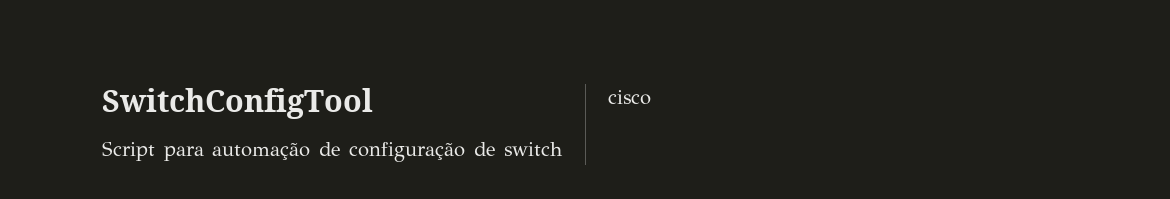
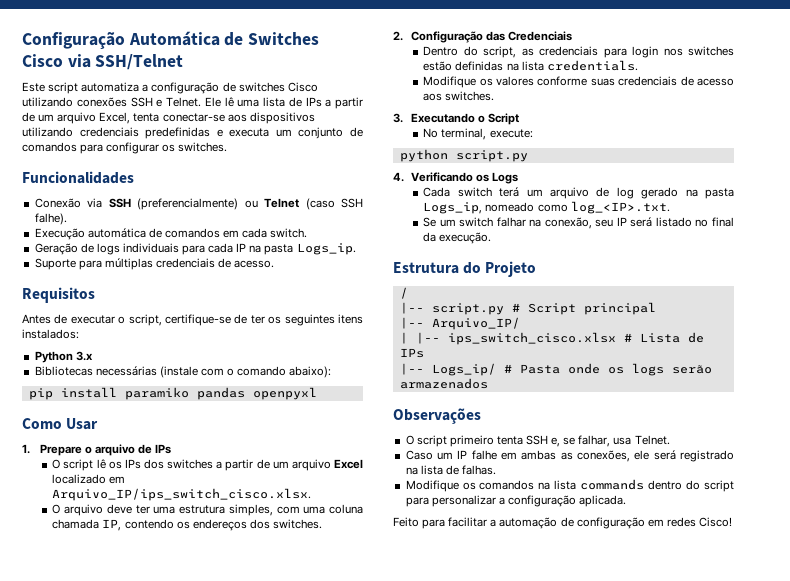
- SwitchConfigTool
- Script para automação de configuração de switch cisco
+ Configuração Automática de Switches Cisco via SSH/Telnet
+ Este script automatiza a configuração de switches Cisco utilizando conexões SSH e Telnet. Ele lê uma lista de IPs a partir de um arquivo Excel, tenta conectar-se aos dispositivos utilizando credenciais predefinidas e executa um conjunto de comandos para configurar os switches.
+ Funcionalidades
+ Conexão via SSH (preferencialmente) ou Telnet (caso SSH falhe).
+ Execução automática de comandos em cada switch.
+ Geração de logs individuais para cada IP na pasta Logs_ip.
+ Suporte para múltiplas credenciais de acesso.
+ Requisitos
+ Antes de executar o script, certifique-se de ter os seguintes itens instalados:
+ Python 3.x
+ Bibliotecas necessárias (instale com o comando abaixo):
+ pip install paramiko pandas openpyxl
+ Como Usar
+ 1. Prepare o arquivo de IPs
+ O script lê os IPs dos switches a partir de um arquivo Excel localizado em Arquivo_IP/ips_switch_cisco.xlsx.
+ O arquivo deve ter uma estrutura simples, com uma coluna chamada IP, contendo os endereços dos switches.
+ 2. Configuração das Credenciais
+ Dentro do script, as credenciais para login nos switches estão definidas na lista credentials.
+ Modifique os valores conforme suas credenciais de acesso aos switches.
+ 3. Executando o Script
+ No terminal, execute:
+ python script.py
+ 4. Verificando os Logs
+ Cada switch terá um arquivo de log gerado na pasta Logs_ip, nomeado como log_<IP>.txt.
+ Se um switch falhar na conexão, seu IP será listado no final da execução.
+ Estrutura do Projeto
+ /
+ |-- script.py # Script principal
+ |-- Arquivo_IP/
+ | |-- ips_switch_cisco.xlsx # Lista de IPs
+ |-- Logs_ip/ # Pasta onde os logs serão armazenados
+ Observações
+ O script primeiro tenta SSH e, se falhar, usa Telnet.
+ Caso um IP falhe em ambas as conexões, ele será registrado na lista de falhas.
+ Modifique os comandos na lista commands dentro do script para personalizar a configuração aplicada.
+ Feito para facilitar a automação de configuração em redes Cisco!

